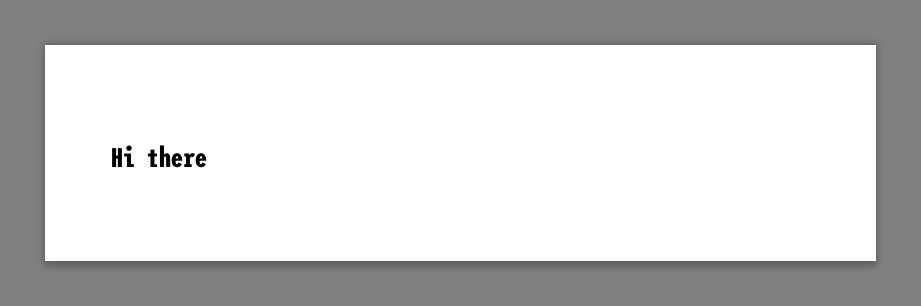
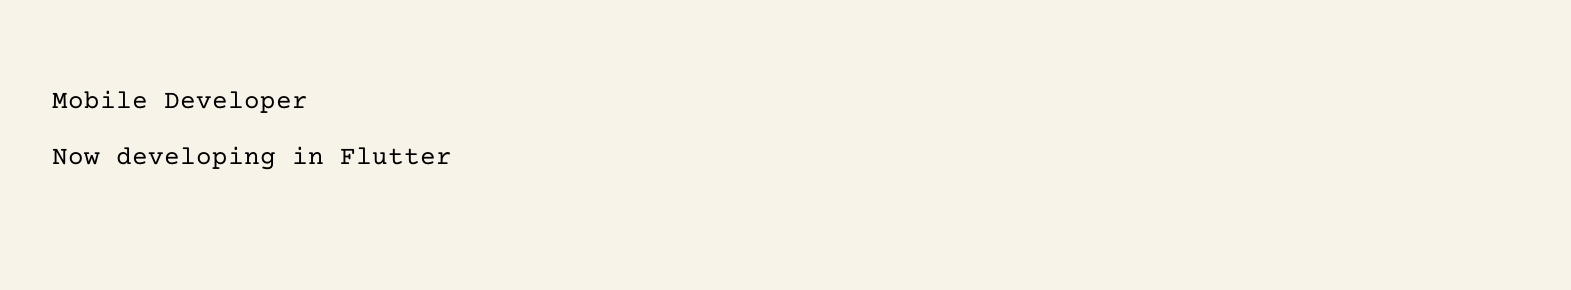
- Hi there
+ Mobile Developer
+ Now developing in Flutter

